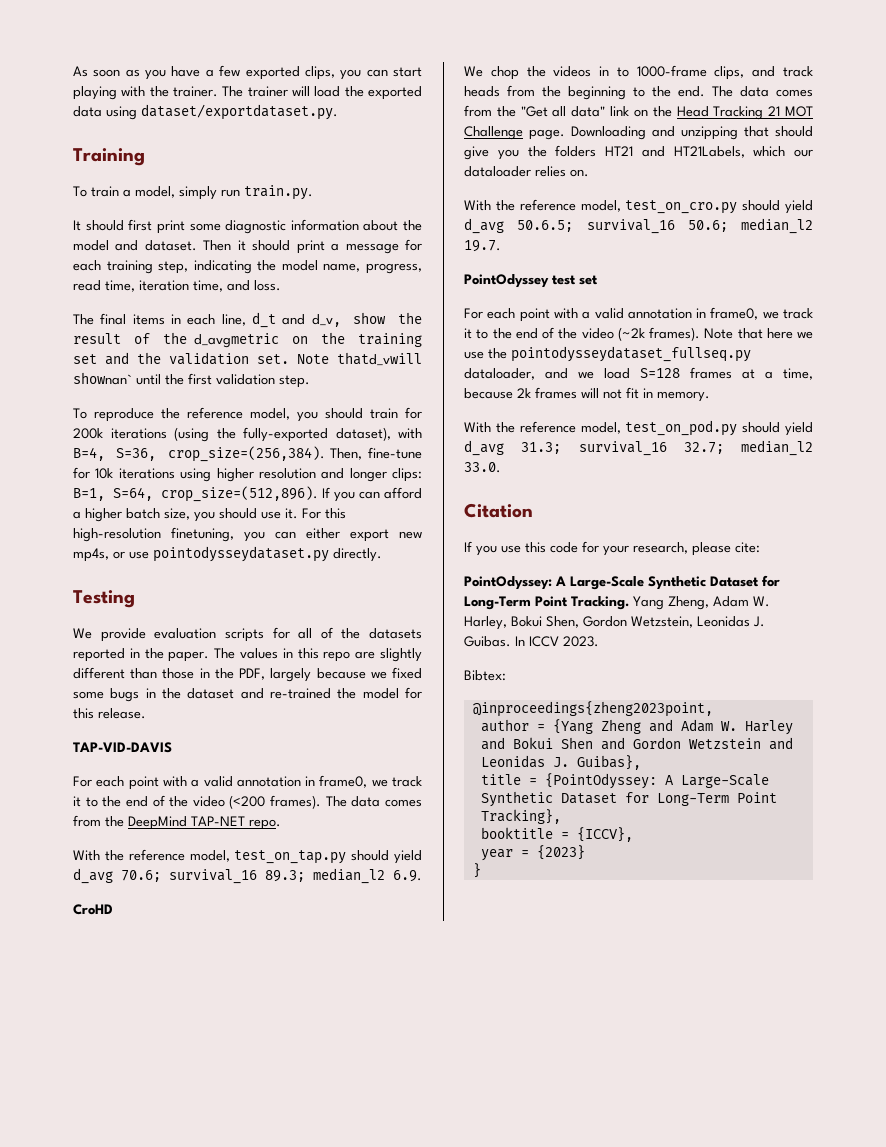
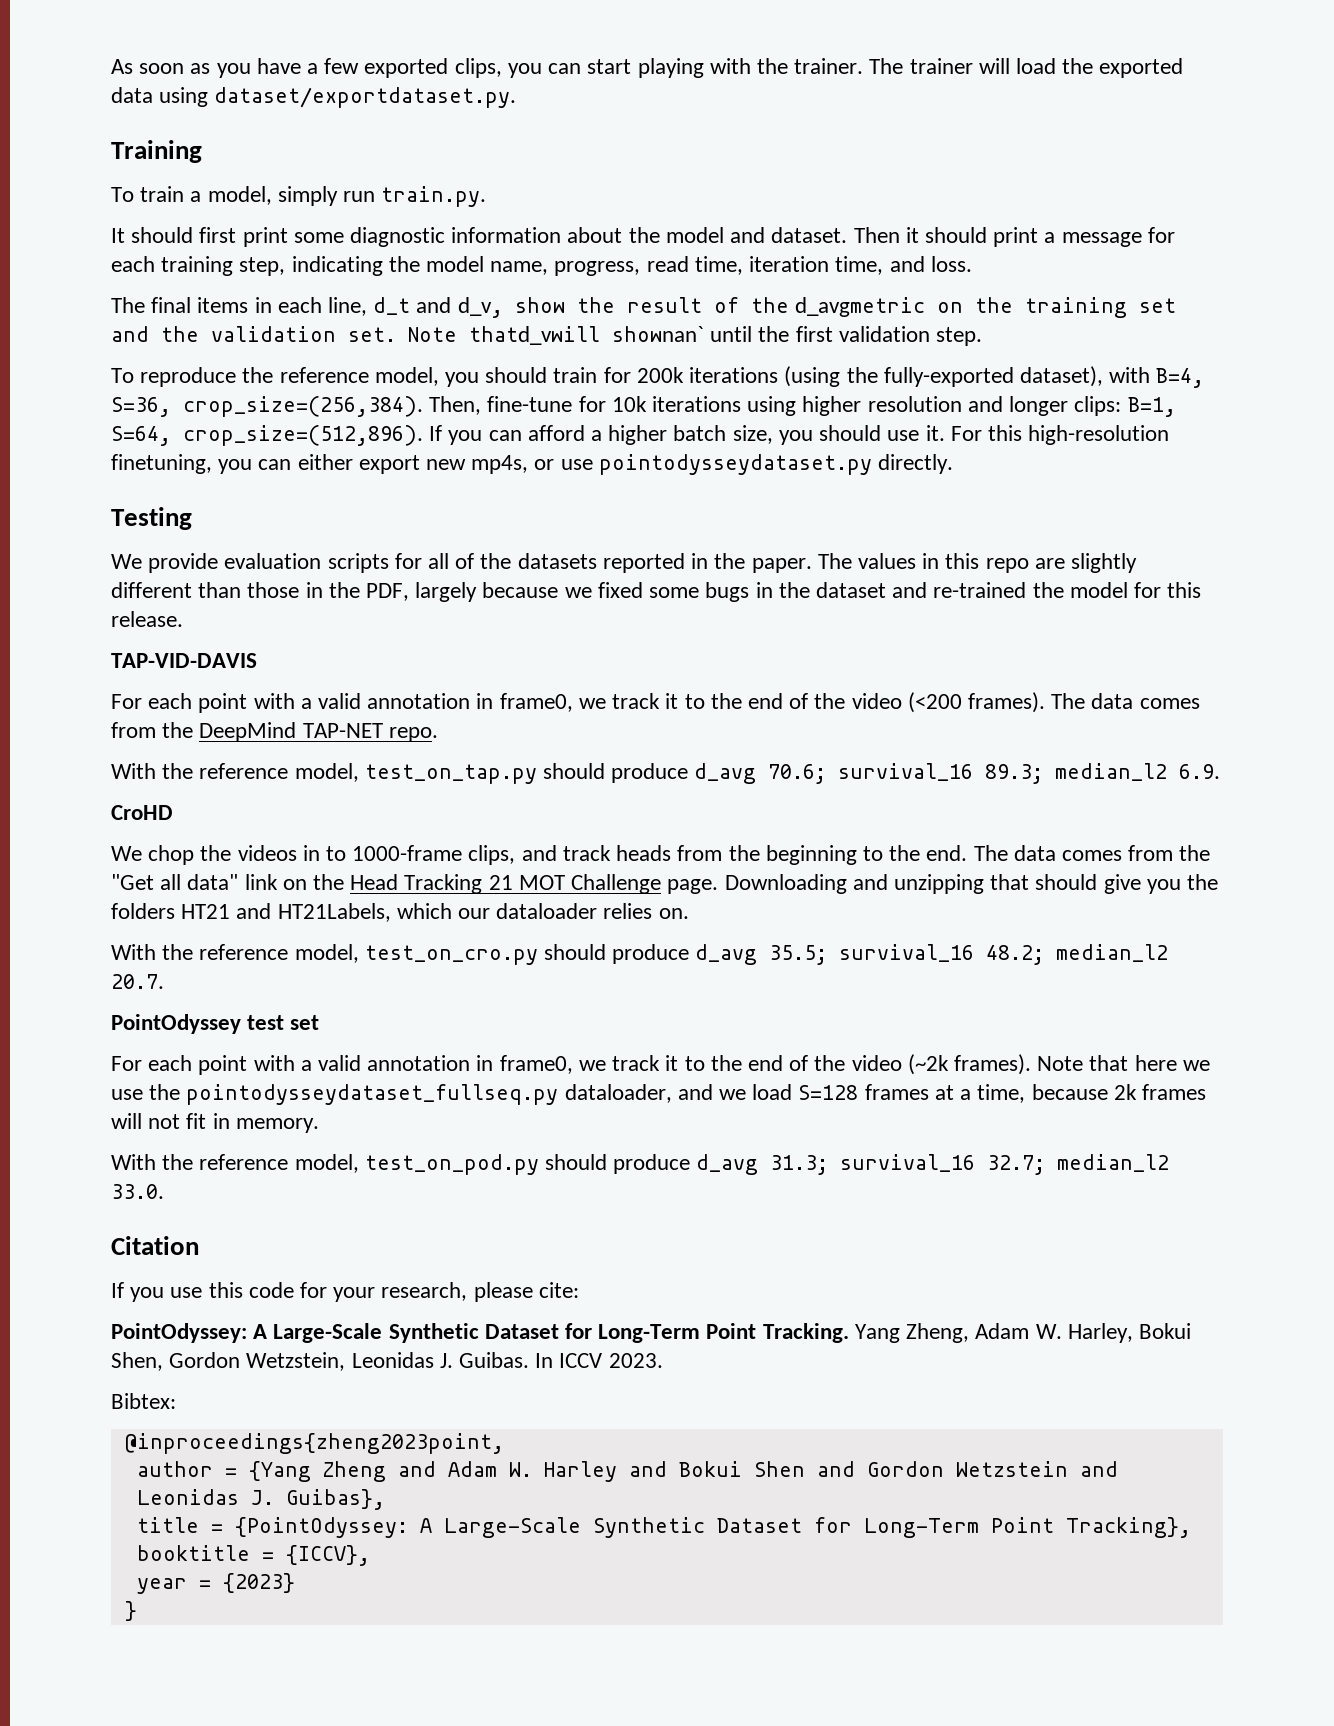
- With the reference model, test_on_tap.py should yield d_avg 70.6; survival_16 89.3; median_l2 6.9.
+ With the reference model, test_on_tap.py should produce d_avg 70.6; survival_16 89.3; median_l2 6.9.
- With the reference model, test_on_cro.py should yield d_avg 50.6.5; survival_16 50.6; median_l2 19.7.
+ With the reference model, test_on_cro.py should produce d_avg 35.5; survival_16 48.2; median_l2 20.7.
- With the reference model, test_on_pod.py should yield d_avg 31.3; survival_16 32.7; median_l2 33.0.
+ With the reference model, test_on_pod.py should produce d_avg 31.3; survival_16 32.7; median_l2 33.0.

